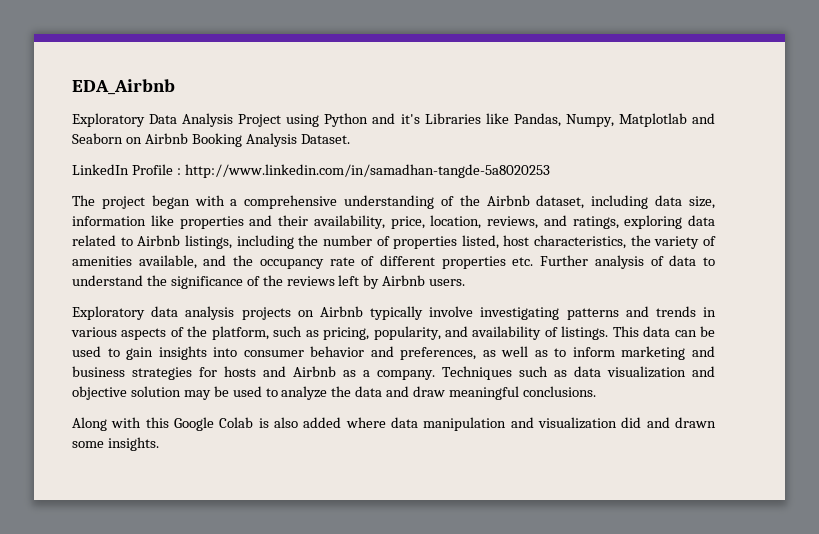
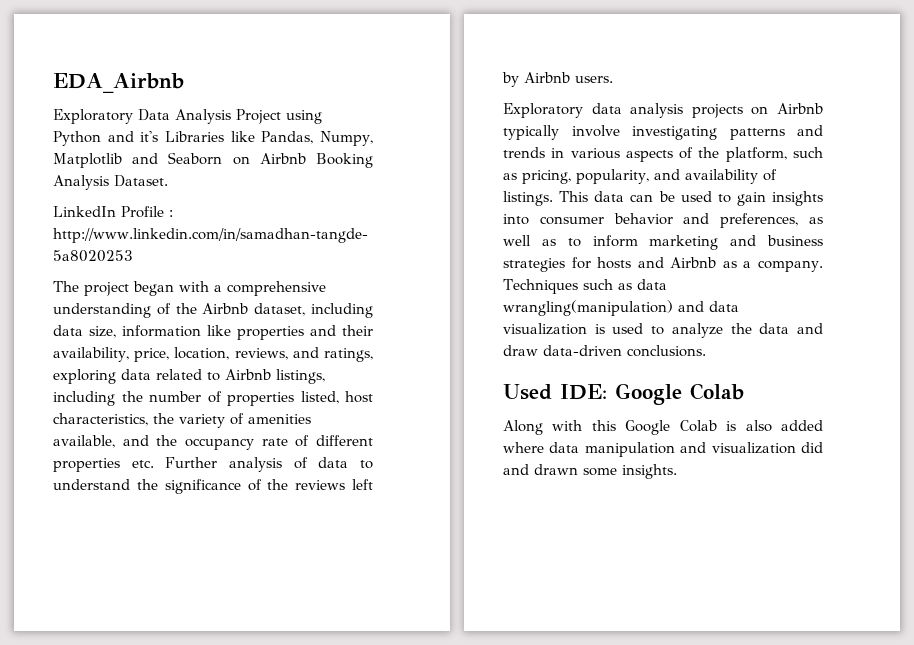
- Exploratory Data Analysis Project using Python and it's Libraries like Pandas, Numpy, Matplotlab and Seaborn on Airbnb Booking Analysis Dataset.
+ Exploratory Data Analysis Project using Python and it's Libraries like Pandas, Numpy, Matplotlib and Seaborn on Airbnb Booking Analysis Dataset.
- Techniques such as data visualization and objective solution may be used to analyze the data and draw meaningful conclusions.
+ Techniques such as data wrangling(manipulation) and data visualization is used to analyze the data and draw data-driven conclusions.
+ Used IDE: Google Colab

